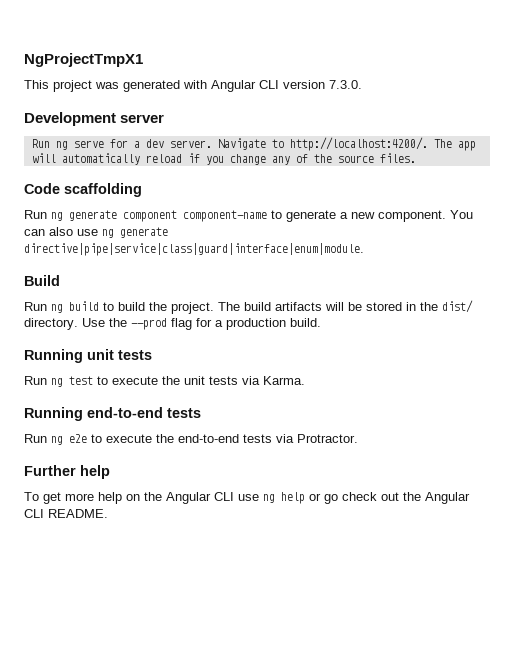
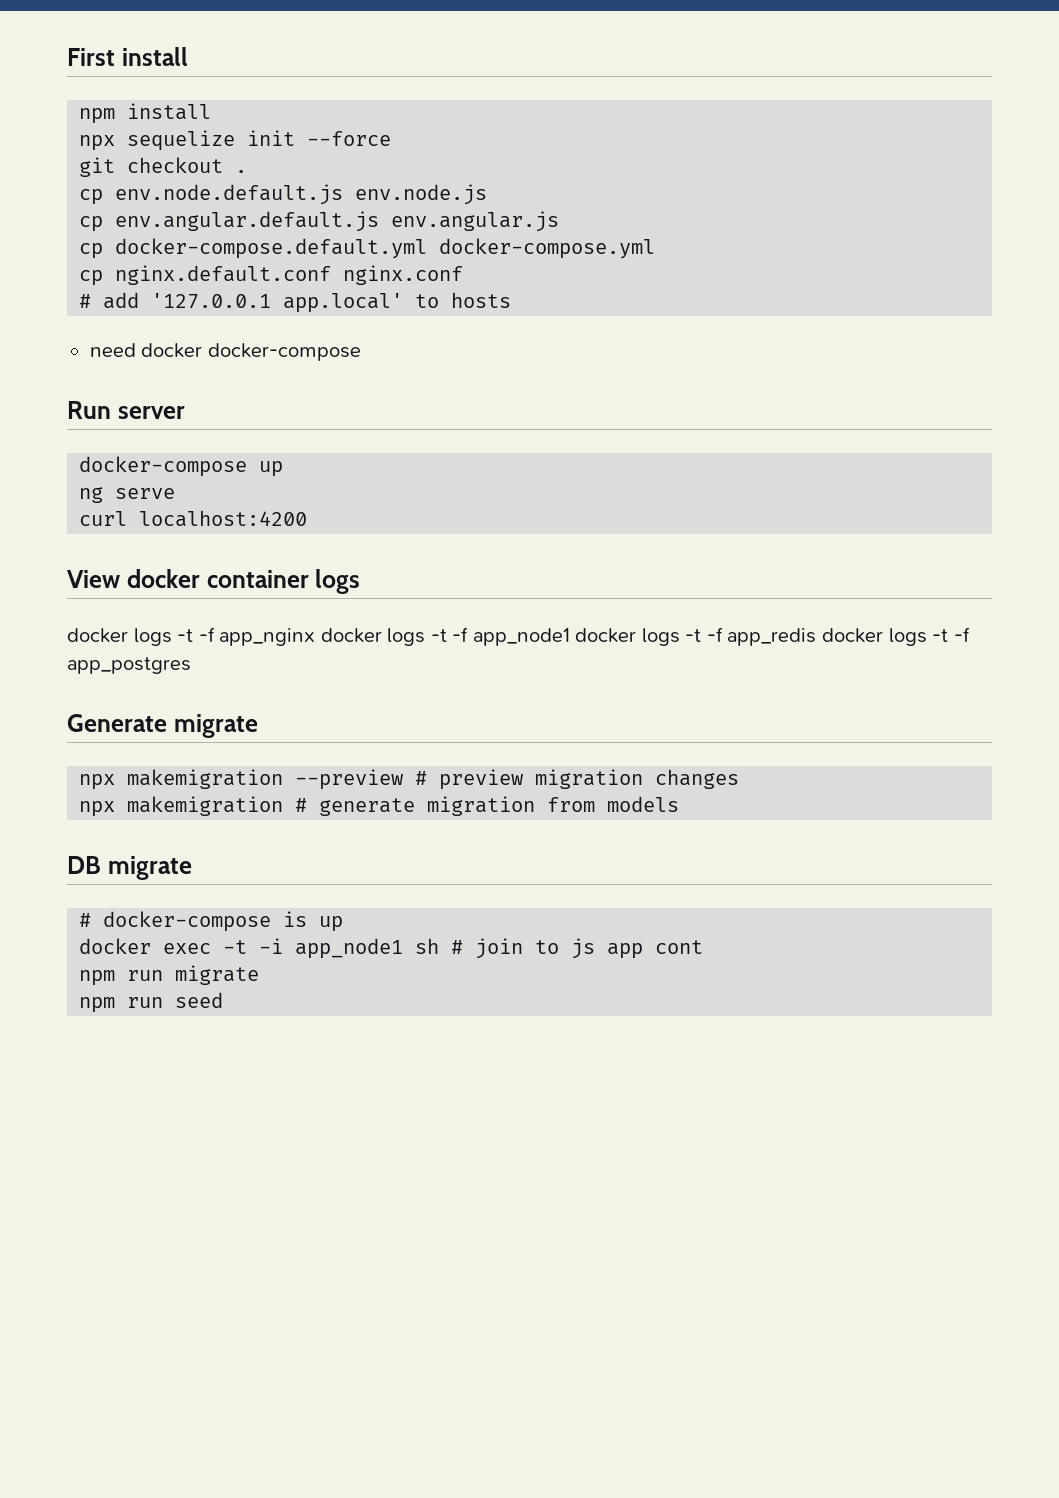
- NgProjectTmpX1
- This project was generated with Angular CLI version 7.3.0.
- Development server
+ First install
+ npm install
+ npx sequelize init --force
+ git checkout .
+ cp env.node.default.js env.node.js
+ cp env.angular.default.js env.angular.js
+ cp docker-compose.default.yml docker-compose.yml
+ cp nginx.default.conf nginx.conf
+ # add '127.0.0.1 app.local' to hosts
+ need docker docker-compose
+ Run server
- Run ng serve for a dev server. Navigate to http://localhost:4200/. The app will automatically reload if you change any of the source files.
- Code scaffolding
- Run ng generate component component-name to generate a new component. You can also use ng generate directive|pipe|service|class|guard|interface|enum|module.
- Build
- Run ng build to build the project. The build artifacts will be stored in the dist/ directory. Use the --prod flag for a production build.
- Running unit tests
- Run ng test to execute the unit tests via Karma.
- Running end-to-end tests
- Run ng e2e to execute the end-to-end tests via Protractor.
- Further help
- To get more help on the Angular CLI use ng help or go check out the Angular CLI README.
+ docker-compose up
+ ng serve
+ curl localhost:4200
+ View docker container logs
+ docker logs -t -f app_nginx docker logs -t -f app_node1 docker logs -t -f app_redis docker logs -t -f app_postgres
+ Generate migrate
+ npx makemigration --preview # preview migration changes
+ npx makemigration # generate migration from models
+ DB migrate
+ # docker-compose is up
+ docker exec -t -i app_node1 sh # join to js app cont
+ npm run migrate
+ npm run seed

